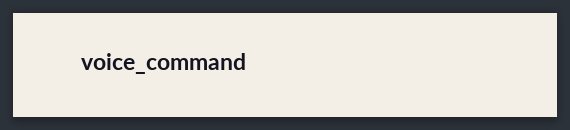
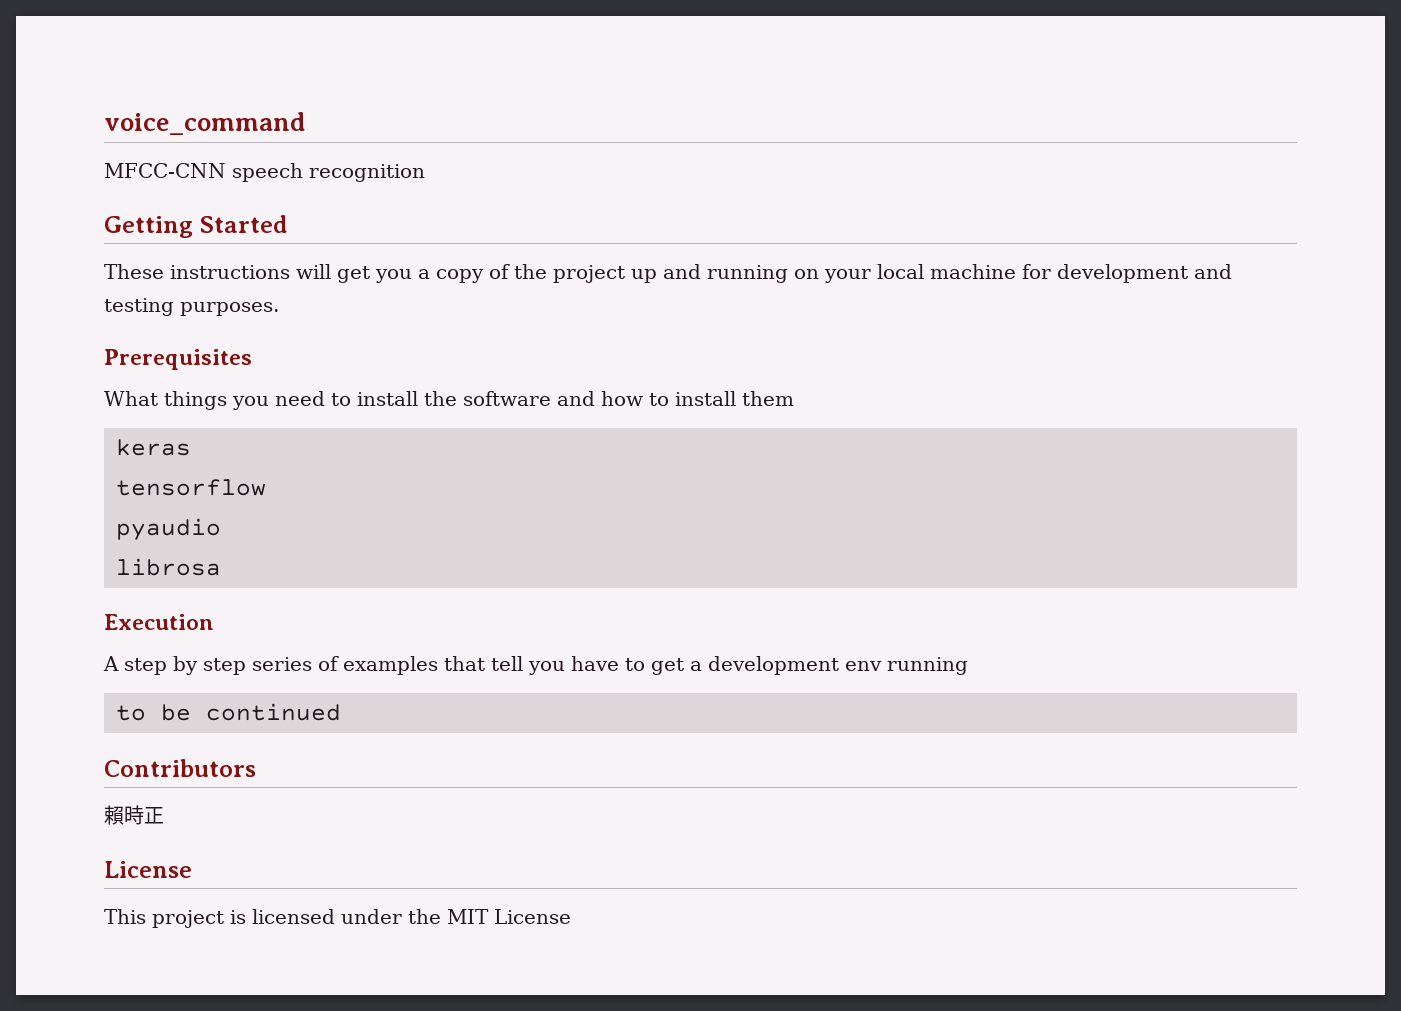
+ MFCC-CNN speech recognition
+ Getting Started
+ These instructions will get you a copy of the project up and running on your local machine for development and testing purposes.
+ Prerequisites
+ What things you need to install the software and how to install them
+ keras
+ tensorflow
+ pyaudio
+ librosa
+ Execution
+ A step by step series of examples that tell you have to get a development env running
+ to be continued
+ Contributors
+ 賴時正
+ License
+ This project is licensed under the MIT License

